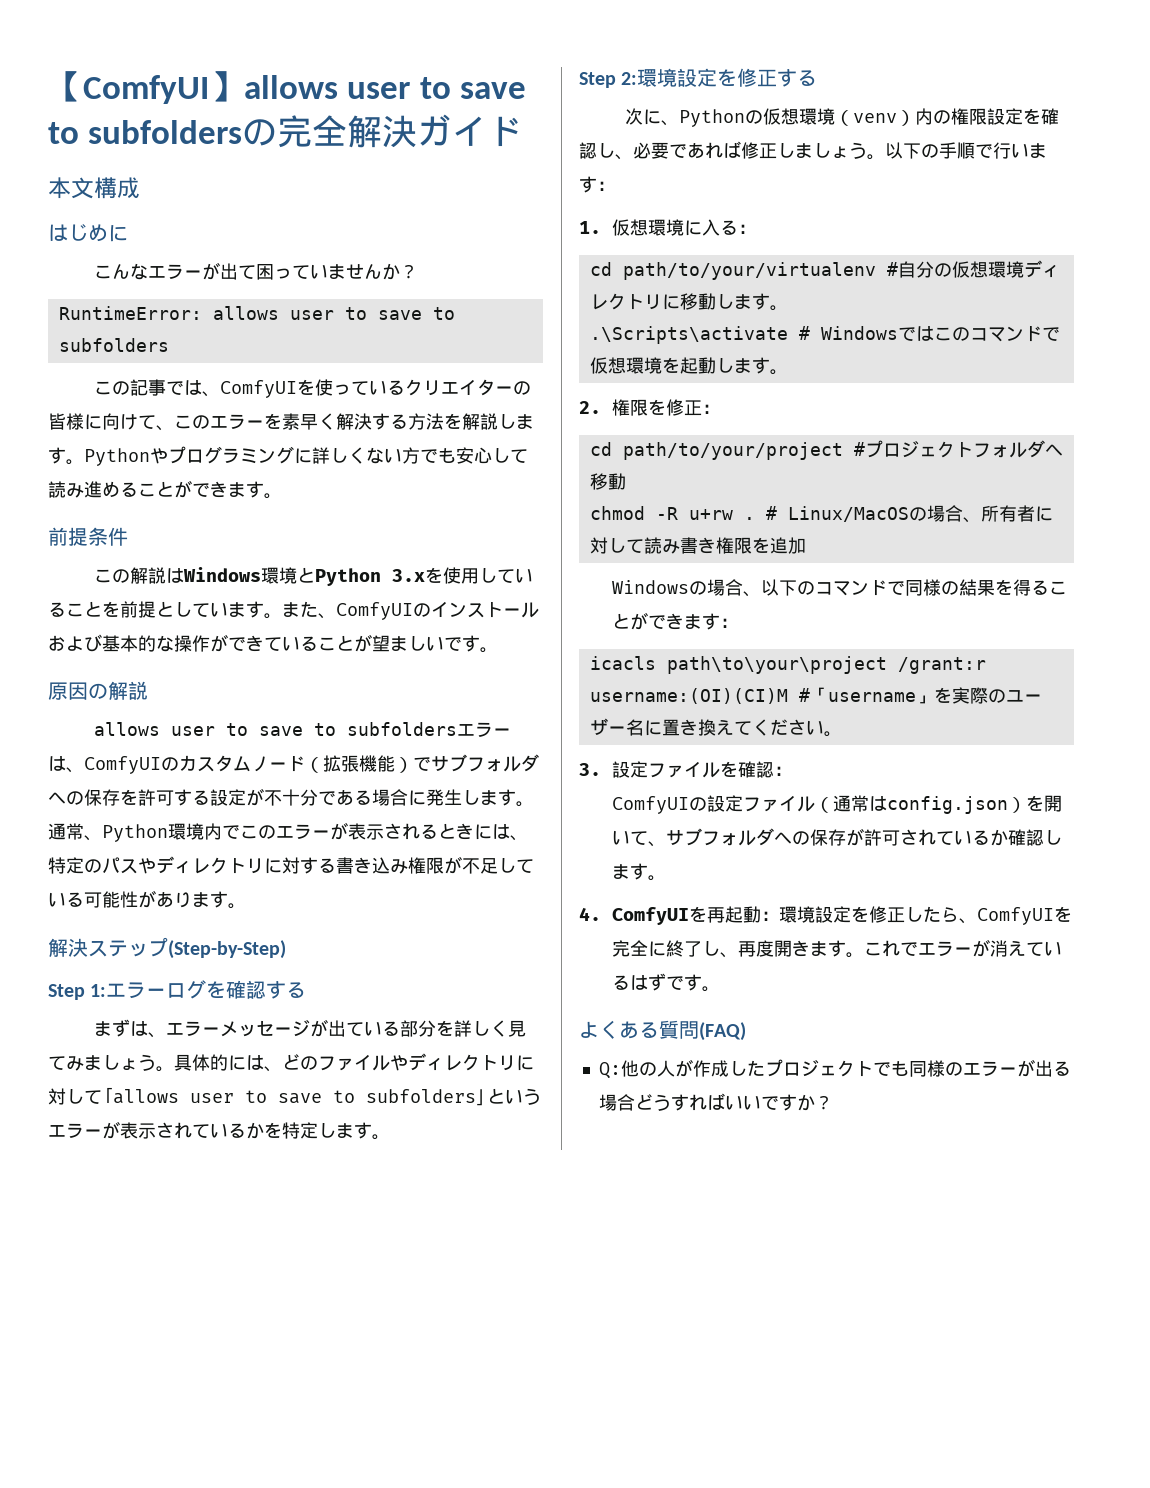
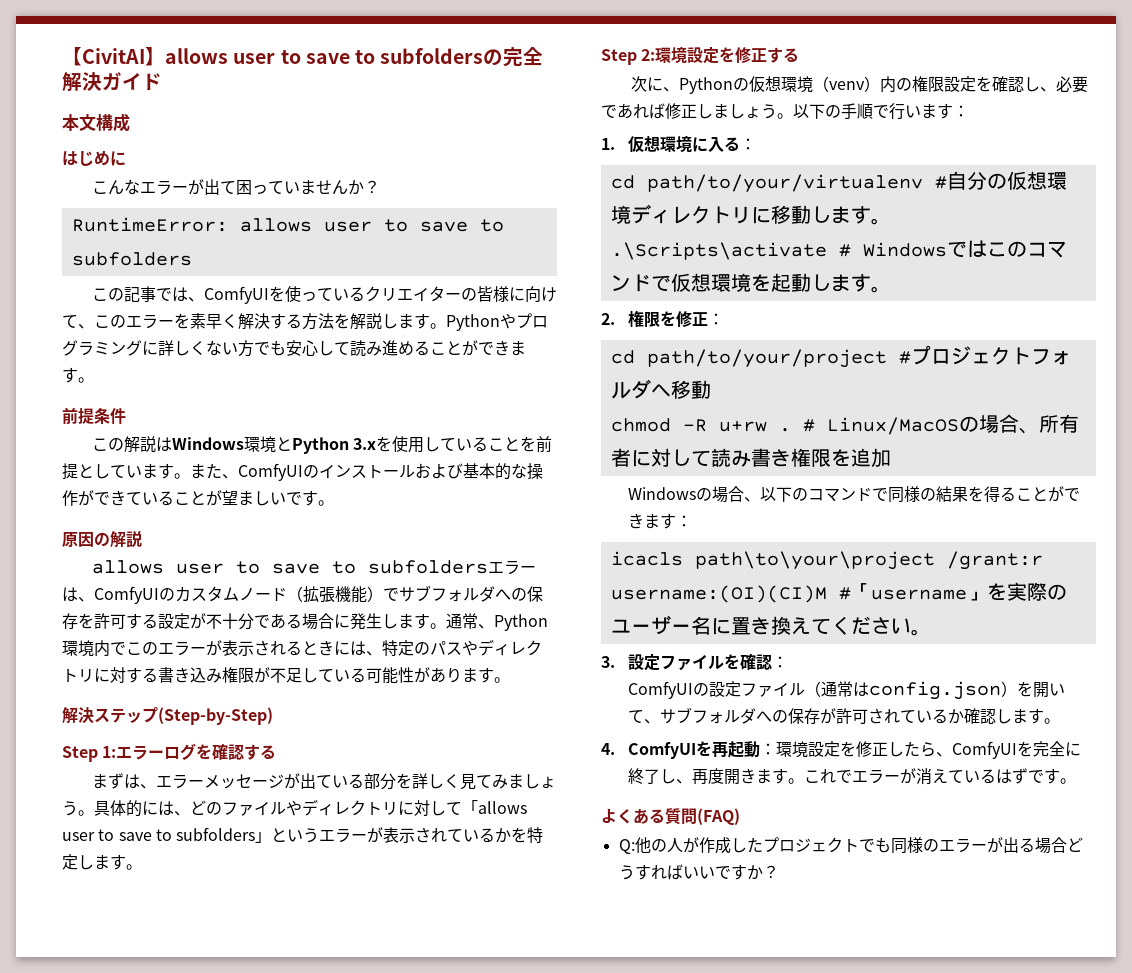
- 【ComfyUI】allows user to save to subfoldersの完全解決ガイド
+ 【CivitAI】allows user to save to subfoldersの完全解決ガイド

